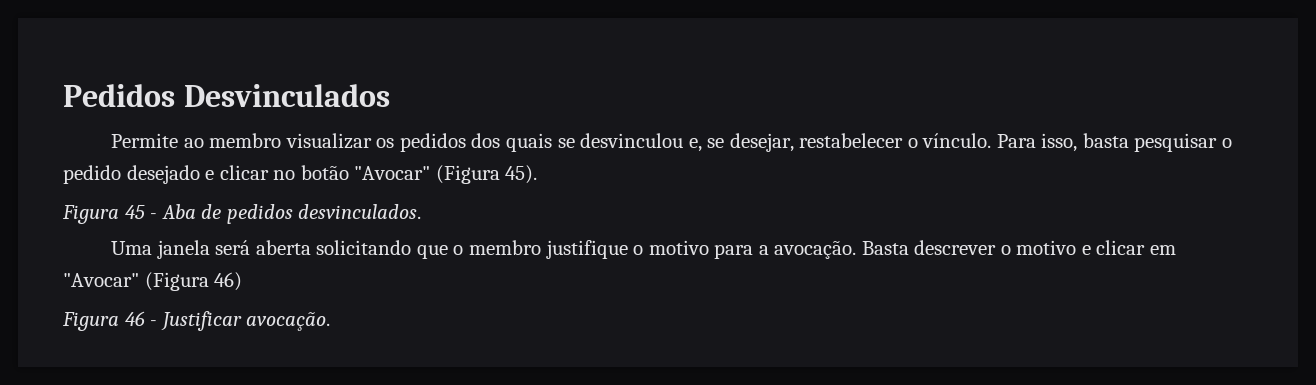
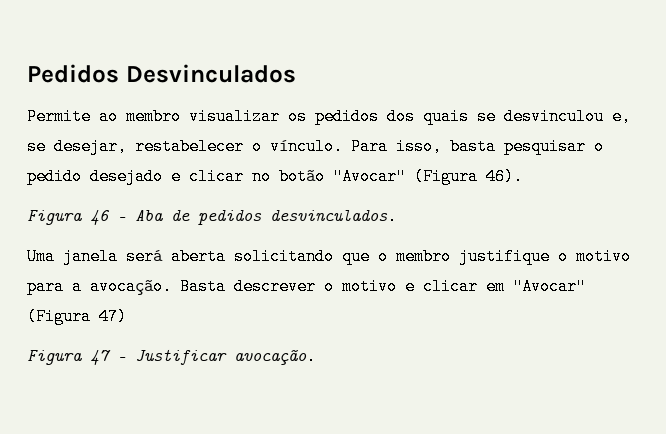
- Para isso, basta pesquisar o pedido desejado e clicar no botão "Avocar" (Figura 45).
- Figura 45 - Aba de pedidos desvinculados.
+ Para isso, basta pesquisar o pedido desejado e clicar no botão "Avocar" (Figura 46).
+ Figura 46 - Aba de pedidos desvinculados.
- Basta descrever o motivo e clicar em "Avocar" (Figura 46)
- Figura 46 - Justificar avocação.
+ Basta descrever o motivo e clicar em "Avocar" (Figura 47)
+ Figura 47 - Justificar avocação.

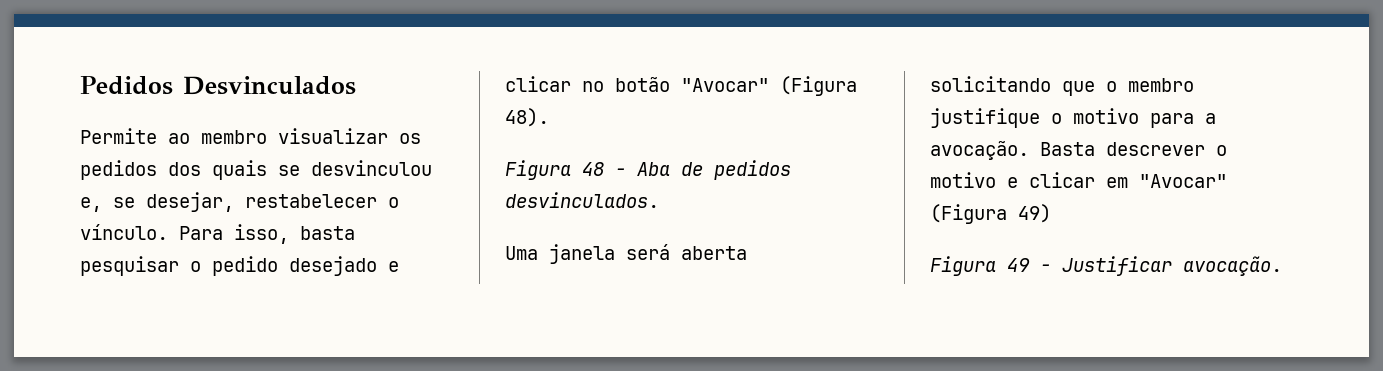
- Para isso, basta pesquisar o pedido desejado e clicar no botão "Avocar" (Figura 46).
- Figura 46 - Aba de pedidos desvinculados.
+ Para isso, basta pesquisar o pedido desejado e clicar no botão "Avocar" (Figura 48).
+ Figura 48 - Aba de pedidos desvinculados.
- Basta descrever o motivo e clicar em "Avocar" (Figura 47)
- Figura 47 - Justificar avocação.
+ Basta descrever o motivo e clicar em "Avocar" (Figura 49)
+ Figura 49 - Justificar avocação.

